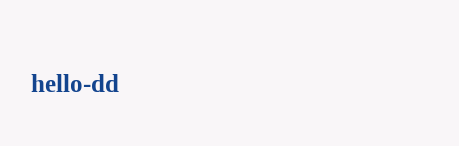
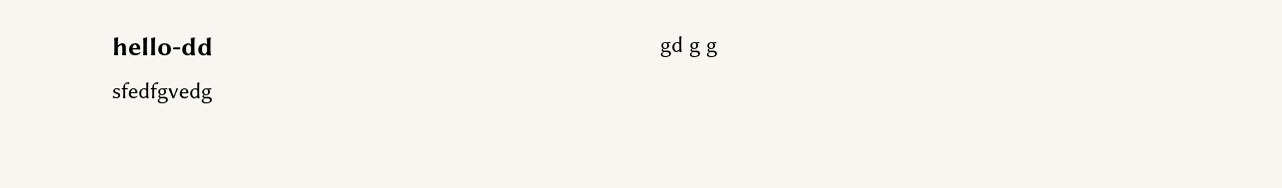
+ sfedfgvedg
+ gd g g

